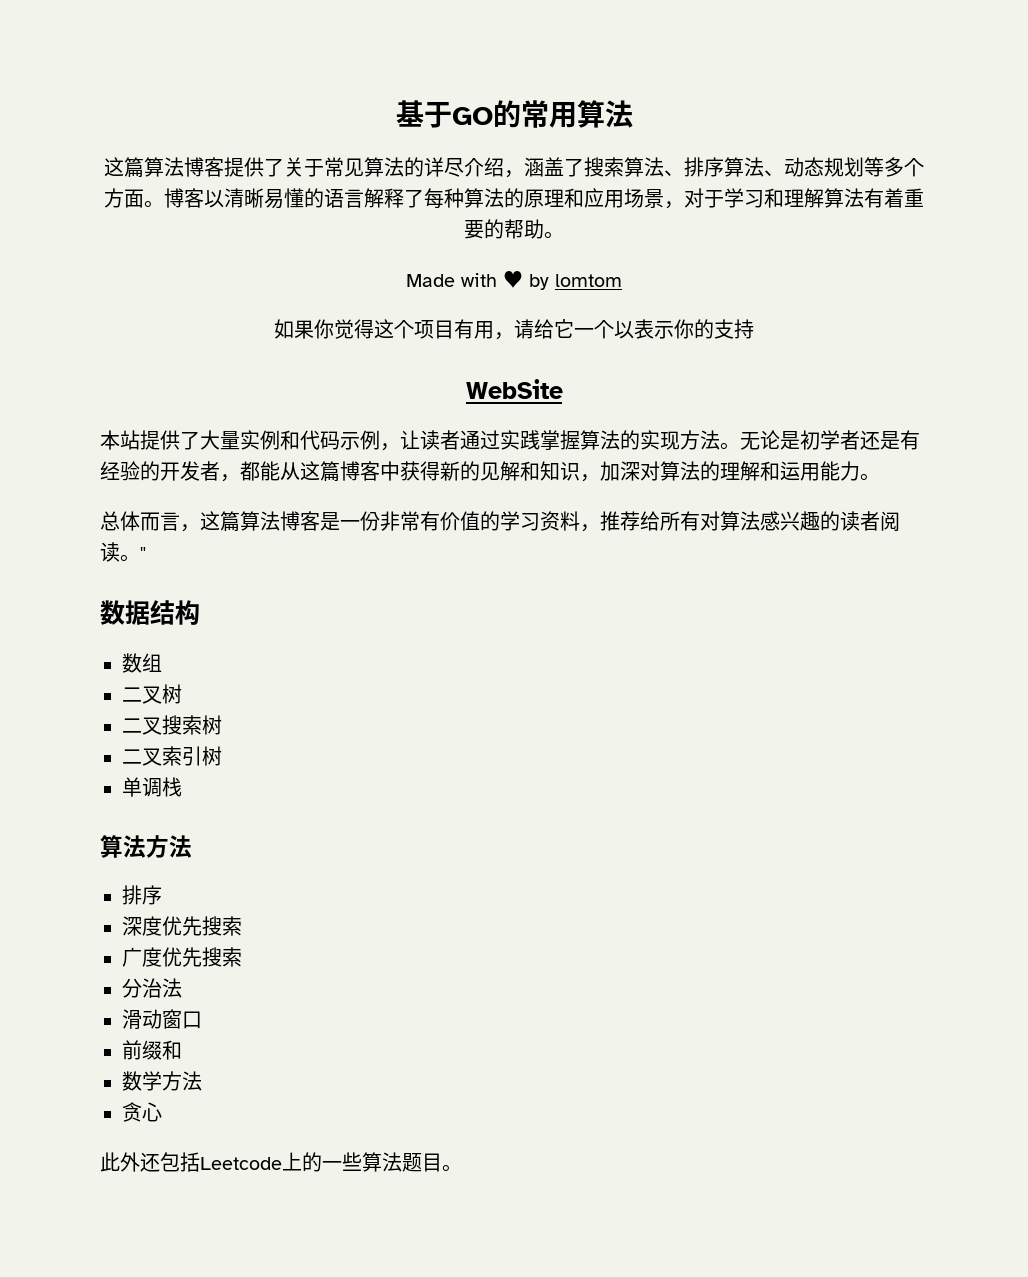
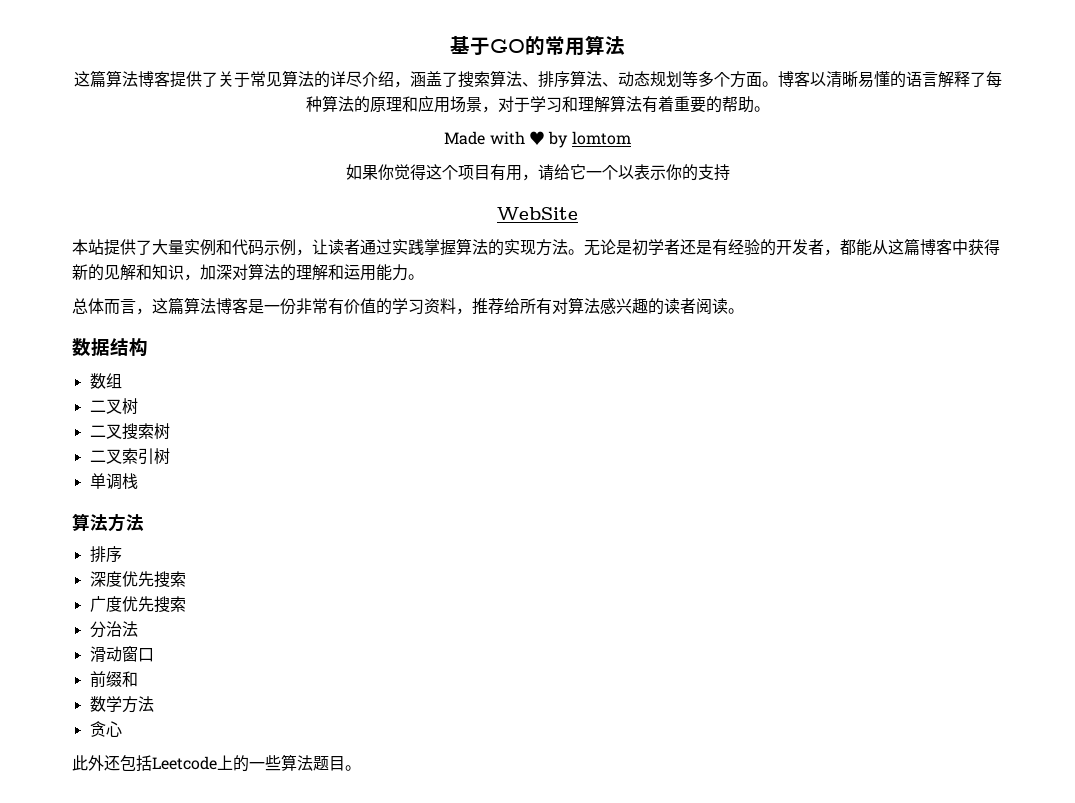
- "

